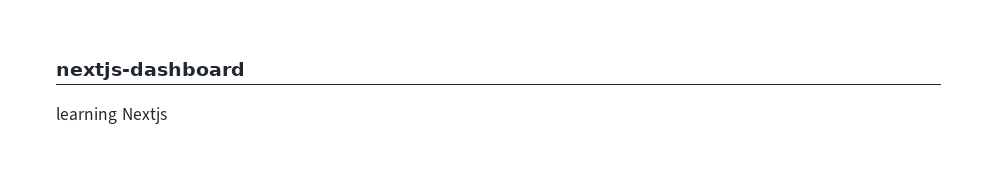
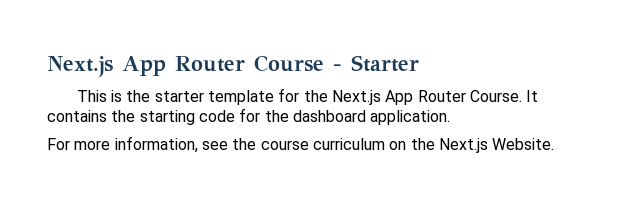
- nextjs-dashboard
- learning Nextjs
+ Next.js App Router Course - Starter
+ This is the starter template for the Next.js App Router Course. It contains the starting code for the dashboard application.
+ For more information, see the course curriculum on the Next.js Website.

